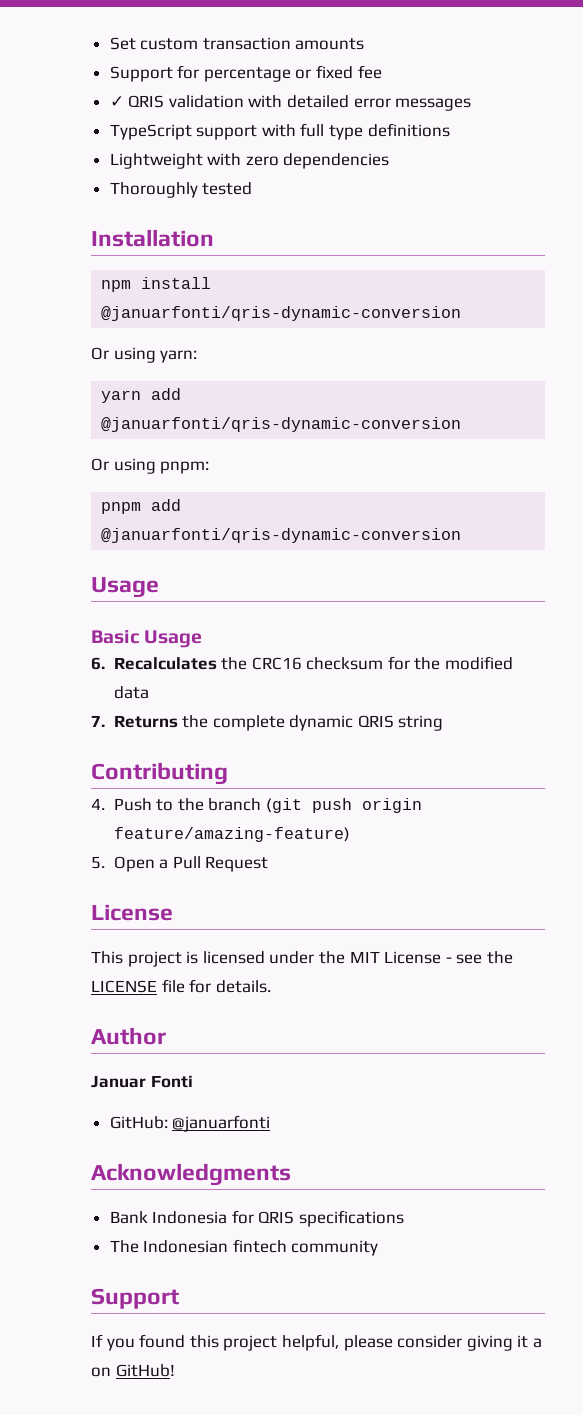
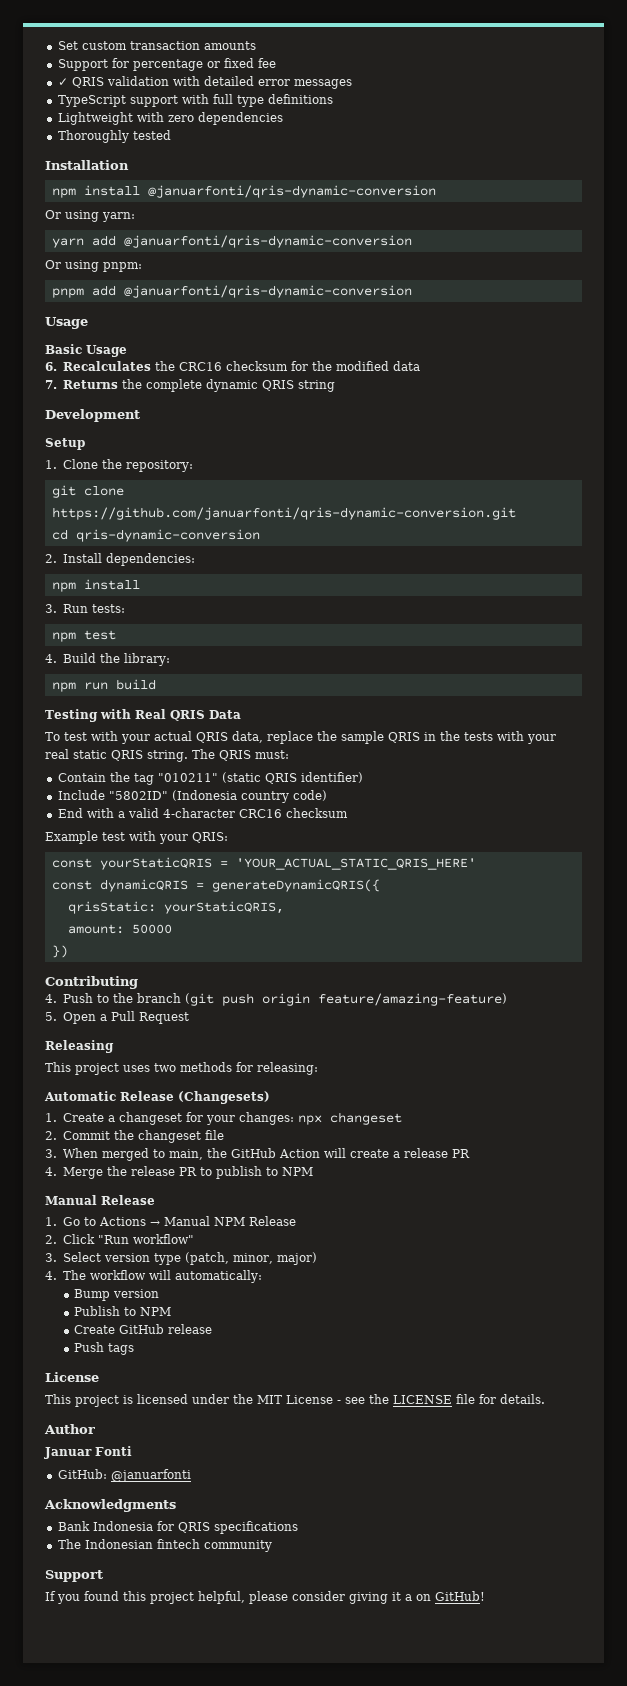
+ Development
+ Setup
+ 1. Clone the repository:
+ git clone https://github.com/januarfonti/qris-dynamic-conversion.git
+ cd qris-dynamic-conversion
+ 2. Install dependencies:
+ npm install
+ 3. Run tests:
+ npm test
+ 4. Build the library:
+ npm run build
+ Testing with Real QRIS Data
+ To test with your actual QRIS data, replace the sample QRIS in the tests with your real static QRIS string. The QRIS must:
+ Contain the tag "010211" (static QRIS identifier)
+ Include "5802ID" (Indonesia country code)
+ End with a valid 4-character CRC16 checksum
+ Example test with your QRIS:
+ const yourStaticQRIS = 'YOUR_ACTUAL_STATIC_QRIS_HERE'
+ const dynamicQRIS = generateDynamicQRIS({
+ qrisStatic: yourStaticQRIS,
+ amount: 50000
+ })
+ Releasing
+ This project uses two methods for releasing:
+ Automatic Release (Changesets)
+ 1. Create a changeset for your changes: npx changeset
+ 2. Commit the changeset file
+ 3. When merged to main, the GitHub Action will create a release PR
+ 4. Merge the release PR to publish to NPM
+ Manual Release
+ 1. Go to Actions → Manual NPM Release
+ 2. Click "Run workflow"
+ 3. Select version type (patch, minor, major)
+ 4. The workflow will automatically:
+ Bump version
+ Publish to NPM
+ Create GitHub release
+ Push tags

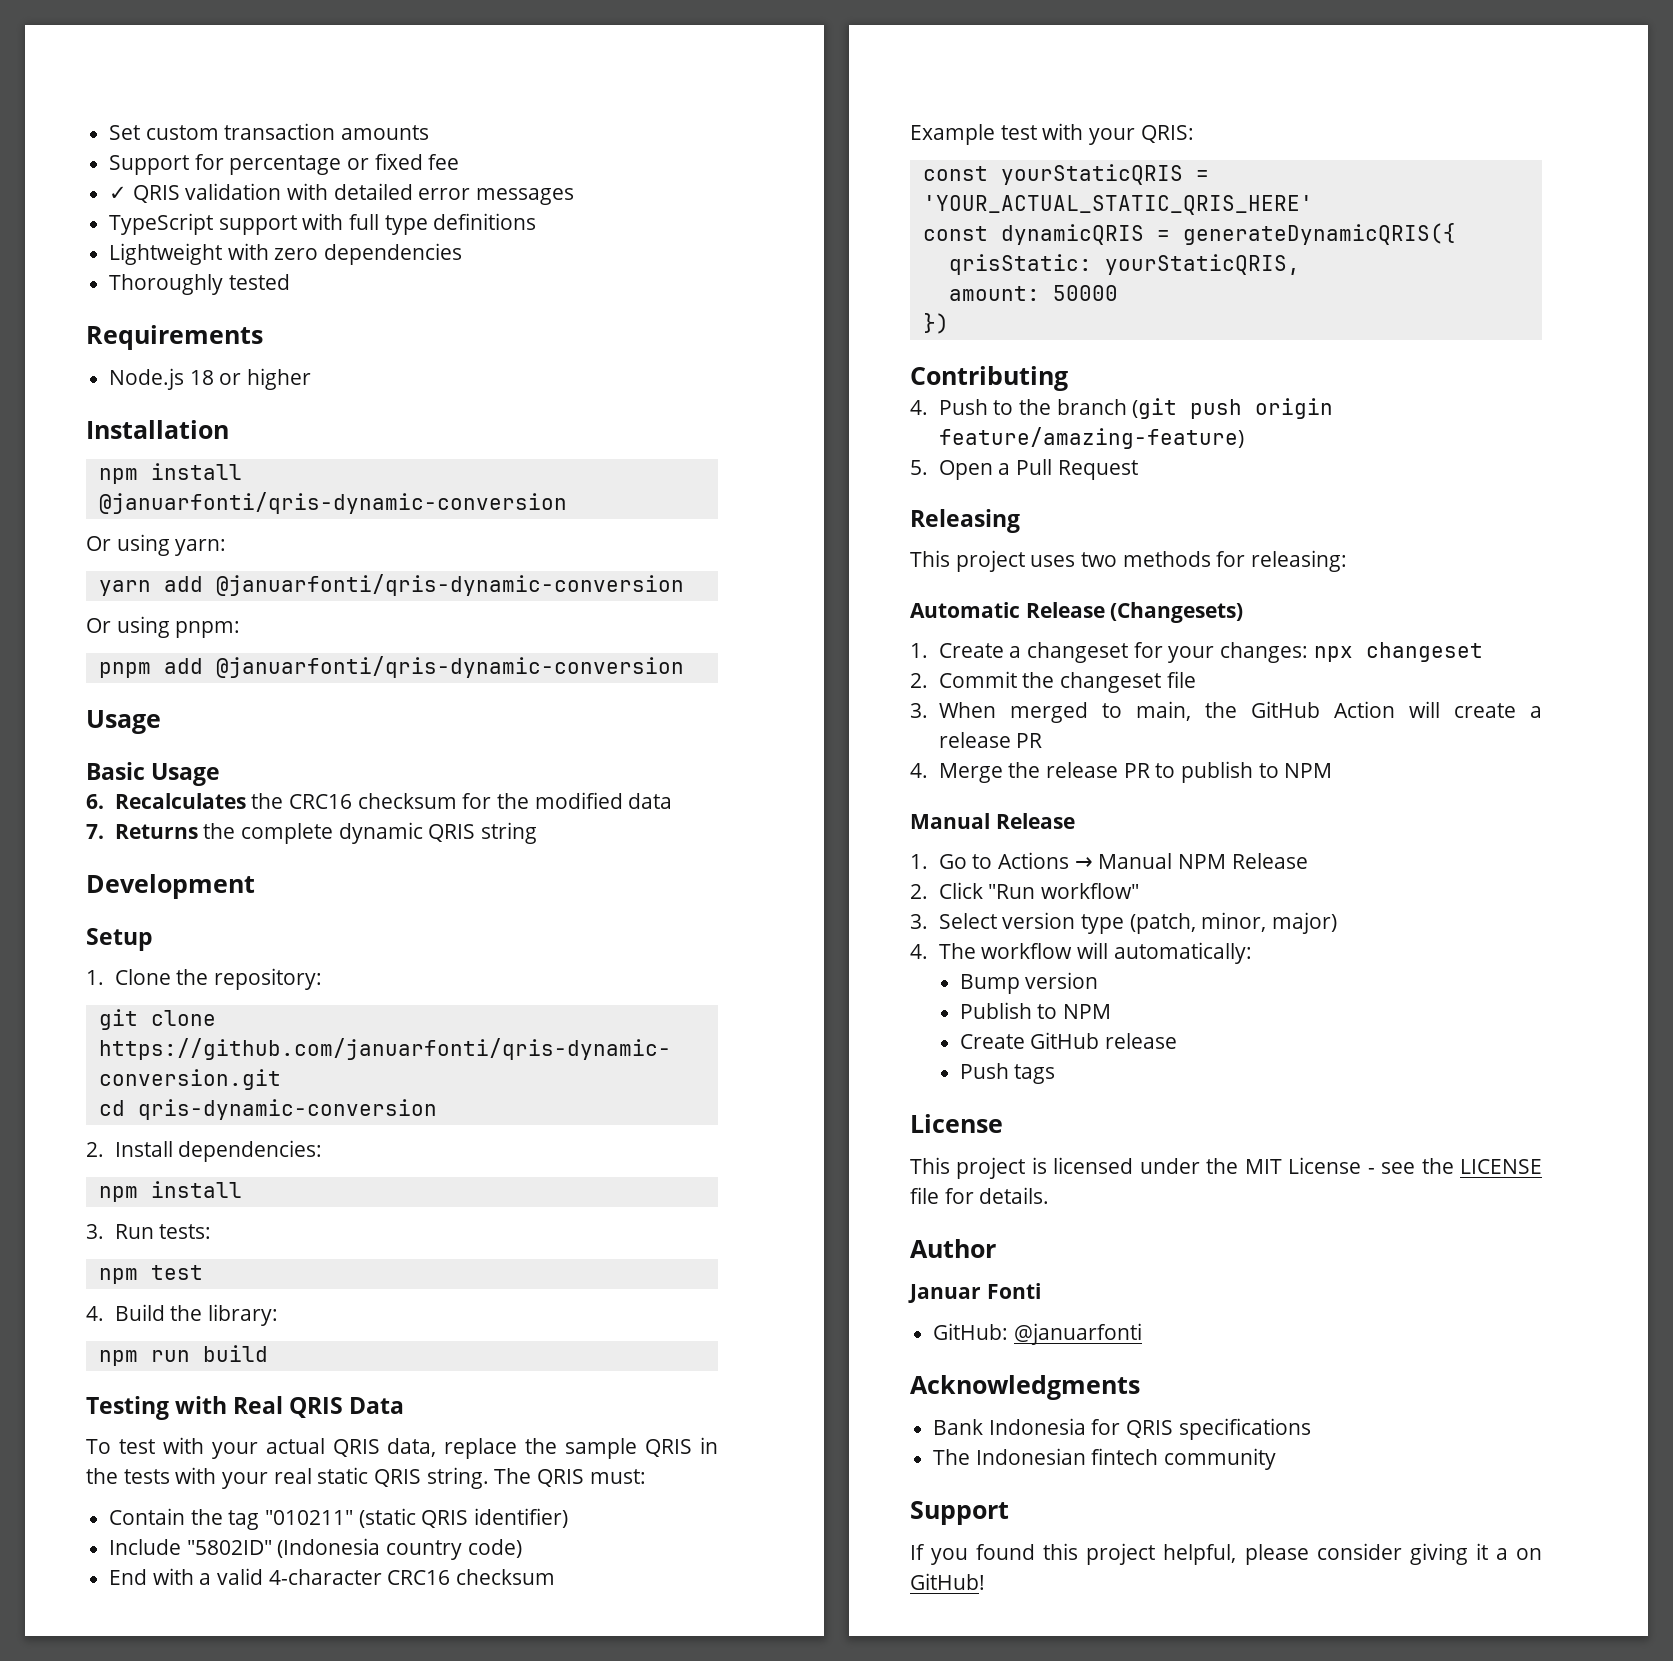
+ Requirements
+ Node.js 18 or higher

